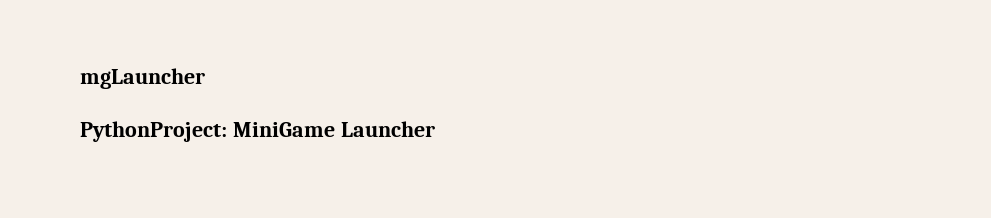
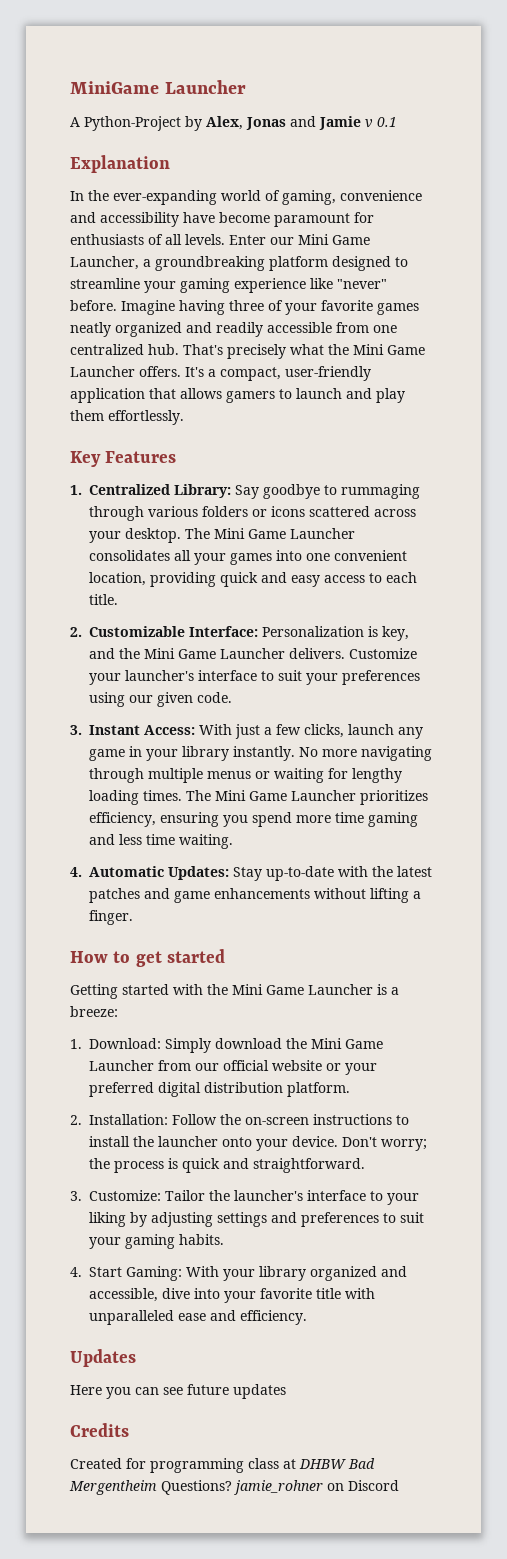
- mgLauncher
- PythonProject: MiniGame Launcher
+ MiniGame Launcher
+ A Python-Project by Alex, Jonas and Jamie v 0.1
+ Explanation
+ In the ever-expanding world of gaming, convenience and accessibility have become paramount for enthusiasts of all levels. Enter our Mini Game Launcher, a groundbreaking platform designed to streamline your gaming experience like "never" before. Imagine having three of your favorite games neatly organized and readily accessible from one centralized hub. That's precisely what the Mini Game Launcher offers. It's a compact, user-friendly application that allows gamers to launch and play them effortlessly.
+ Key Features
+ 1. Centralized Library: Say goodbye to rummaging through various folders or icons scattered across your desktop. The Mini Game Launcher consolidates all your games into one convenient location, providing quick and easy access to each title.
+ 2. Customizable Interface: Personalization is key, and the Mini Game Launcher delivers. Customize your launcher's interface to suit your preferences using our given code.
+ 3. Instant Access: With just a few clicks, launch any game in your library instantly. No more navigating through multiple menus or waiting for lengthy loading times. The Mini Game Launcher prioritizes efficiency, ensuring you spend more time gaming and less time waiting.
+ 4. Automatic Updates: Stay up-to-date with the latest patches and game enhancements without lifting a finger.
+ How to get started
+ Getting started with the Mini Game Launcher is a breeze:
+ 1. Download: Simply download the Mini Game Launcher from our official website or your preferred digital distribution platform.
+ 2. Installation: Follow the on-screen instructions to install the launcher onto your device. Don't worry; the process is quick and straightforward.
+ 3. Customize: Tailor the launcher's interface to your liking by adjusting settings and preferences to suit your gaming habits.
+ 4. Start Gaming: With your library organized and accessible, dive into your favorite title with unparalleled ease and efficiency.
+ Updates
+ Here you can see future updates
+ Credits
+ Created for programming class at DHBW Bad Mergentheim Questions? jamie_rohner on Discord

